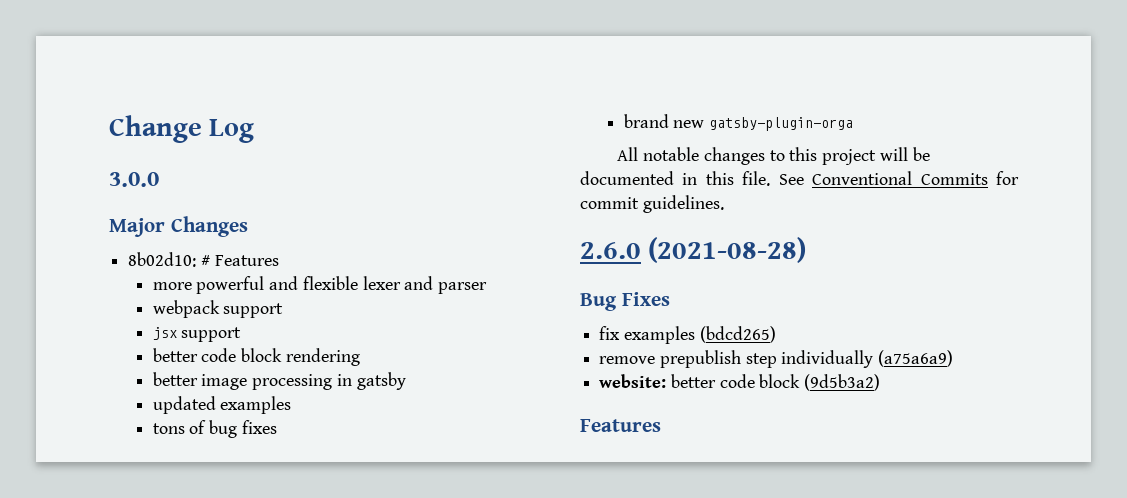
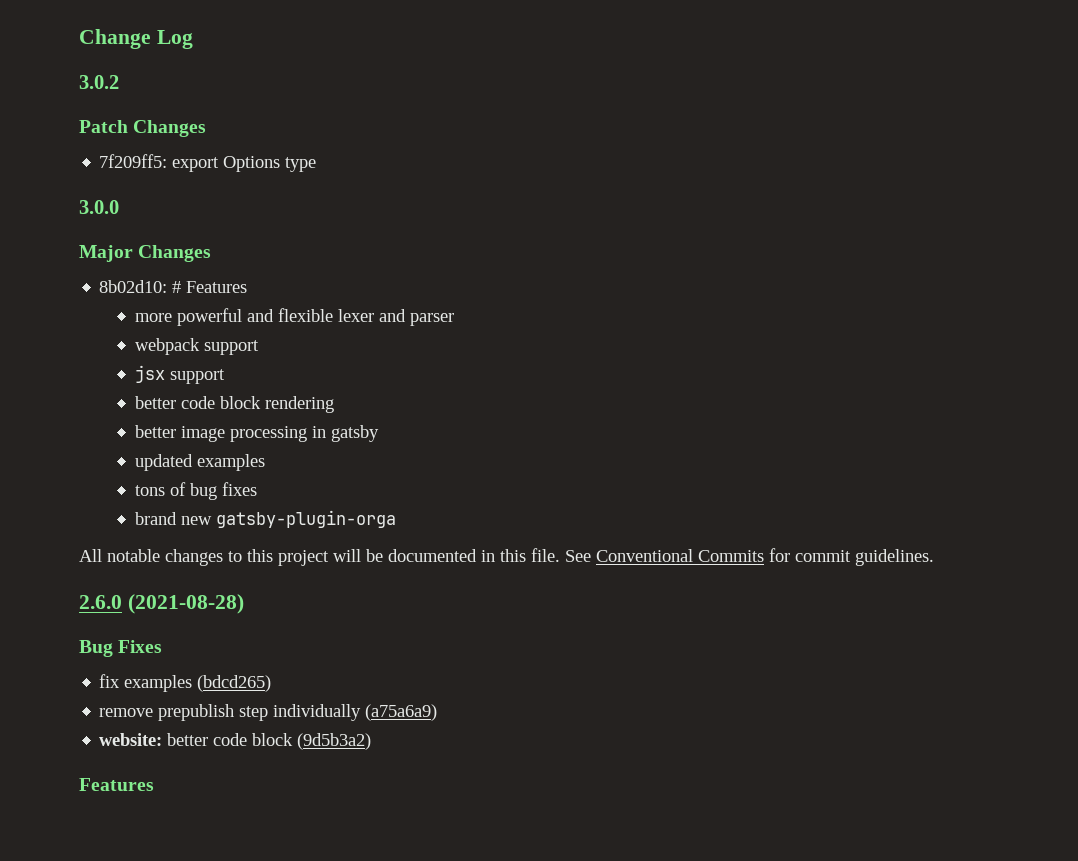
+ 3.0.2
+ Patch Changes
+ 7f209ff5: export Options type

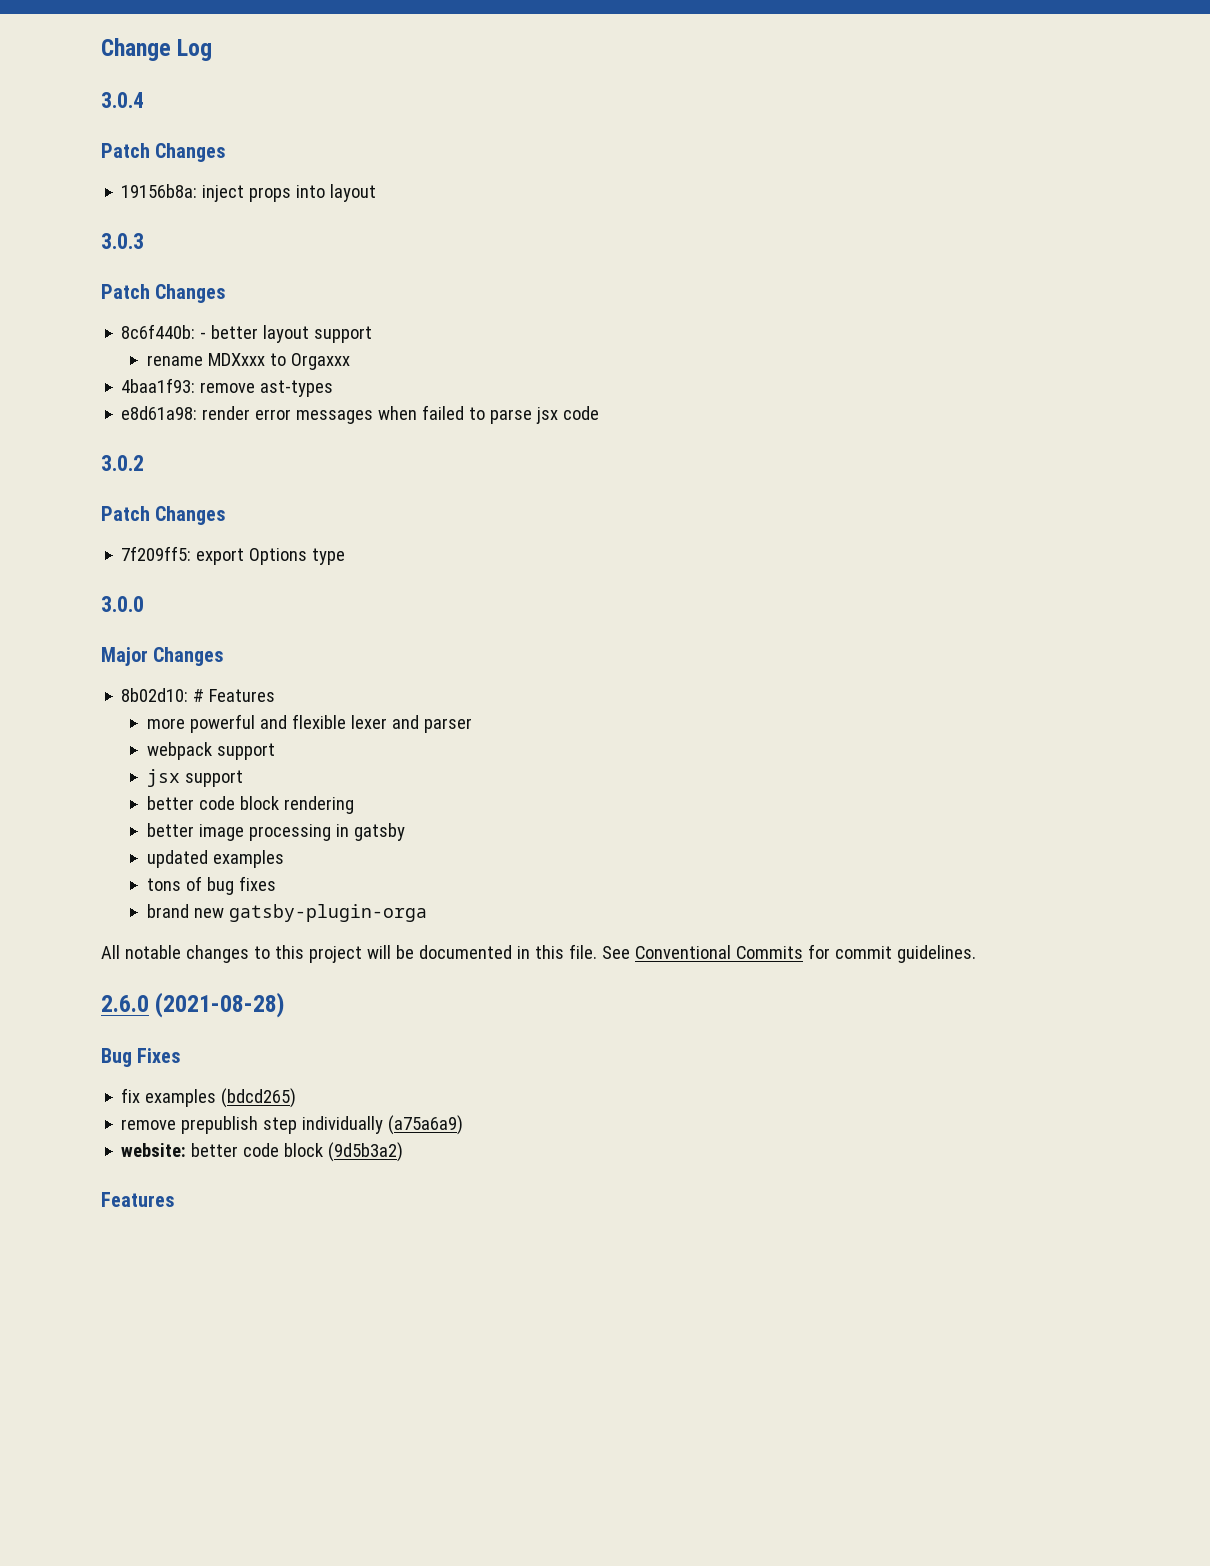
+ 3.0.4
+ Patch Changes
+ 19156b8a: inject props into layout
+ 3.0.3
+ Patch Changes
+ 8c6f440b: - better layout support
+ rename MDXxxx to Orgaxxx
+ 4baa1f93: remove ast-types
+ e8d61a98: render error messages when failed to parse jsx code

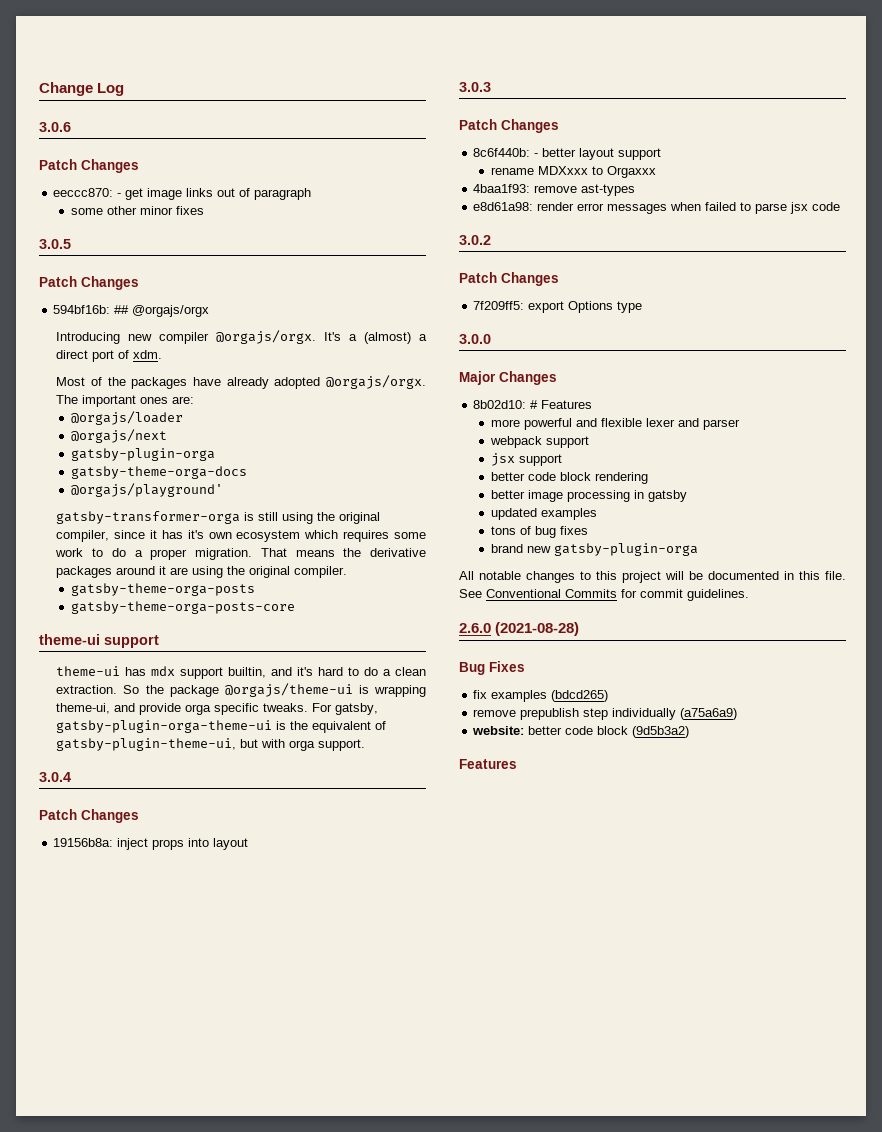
+ 3.0.6
+ Patch Changes
+ eeccc870: - get image links out of paragraph
+ some other minor fixes
+ 3.0.5
+ Patch Changes
+ 594bf16b: ## @orgajs/orgx
+ Introducing new compiler @orgajs/orgx. It's a (almost) a direct port of xdm.
+ Most of the packages have already adopted @orgajs/orgx. The important ones are:
+ @orgajs/loader
+ @orgajs/next
+ gatsby-plugin-orga
+ gatsby-theme-orga-docs
+ @orgajs/playground'
+ gatsby-transformer-orga is still using the original compiler, since it has it's own ecosystem which requires some work to do a proper migration. That means the derivative packages around it are using the original compiler.
+ gatsby-theme-orga-posts
+ gatsby-theme-orga-posts-core
+ theme-ui support
+ theme-ui has mdx support builtin, and it's hard to do a clean extraction. So the package @orgajs/theme-ui is wrapping theme-ui, and provide orga specific tweaks. For gatsby, gatsby-plugin-orga-theme-ui is the equivalent of gatsby-plugin-theme-ui, but with orga support.

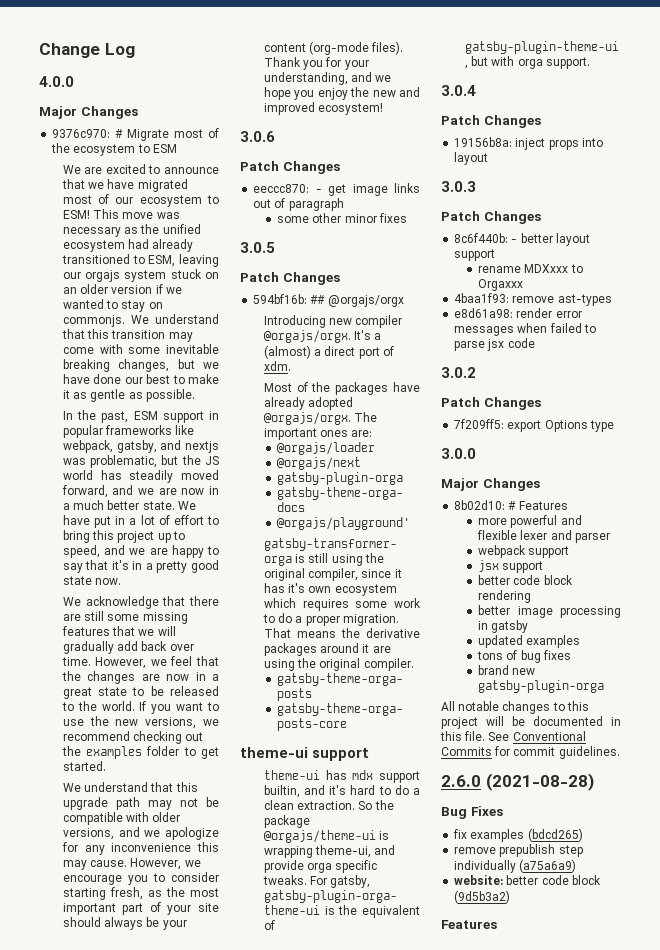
+ 4.0.0
+ Major Changes
+ 9376c970: # Migrate most of the ecosystem to ESM
+ We are excited to announce that we have migrated most of our ecosystem to ESM! This move was necessary as the unified ecosystem had already transitioned to ESM, leaving our orgajs system stuck on an older version if we wanted to stay on commonjs. We understand that this transition may come with some inevitable breaking changes, but we have done our best to make it as gentle as possible.
+ In the past, ESM support in popular frameworks like webpack, gatsby, and nextjs was problematic, but the JS world has steadily moved forward, and we are now in a much better state. We have put in a lot of effort to bring this project up to speed, and we are happy to say that it's in a pretty good state now.
+ We acknowledge that there are still some missing features that we will gradually add back over time. However, we feel that the changes are now in a great state to be released to the world. If you want to use the new versions, we recommend checking out the examples folder to get started.
+ We understand that this upgrade path may not be compatible with older versions, and we apologize for any inconvenience this may cause. However, we encourage you to consider starting fresh, as the most important part of your site should always be your content (org-mode files). Thank you for your understanding, and we hope you enjoy the new and improved ecosystem!

